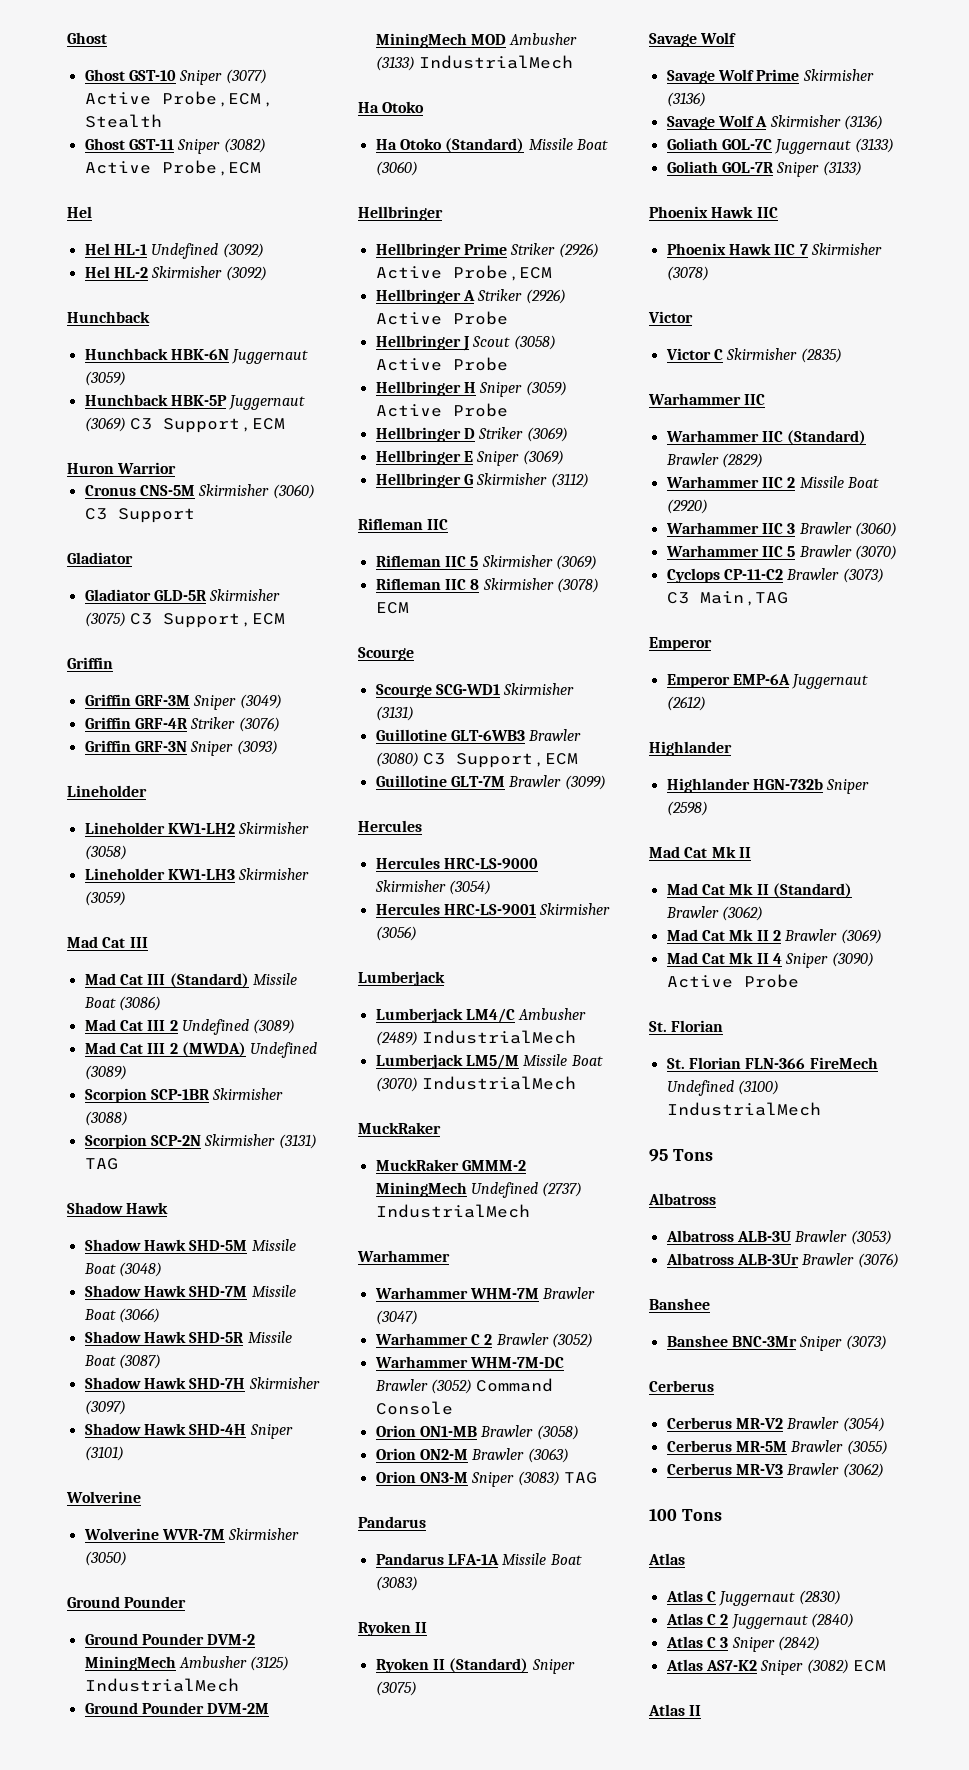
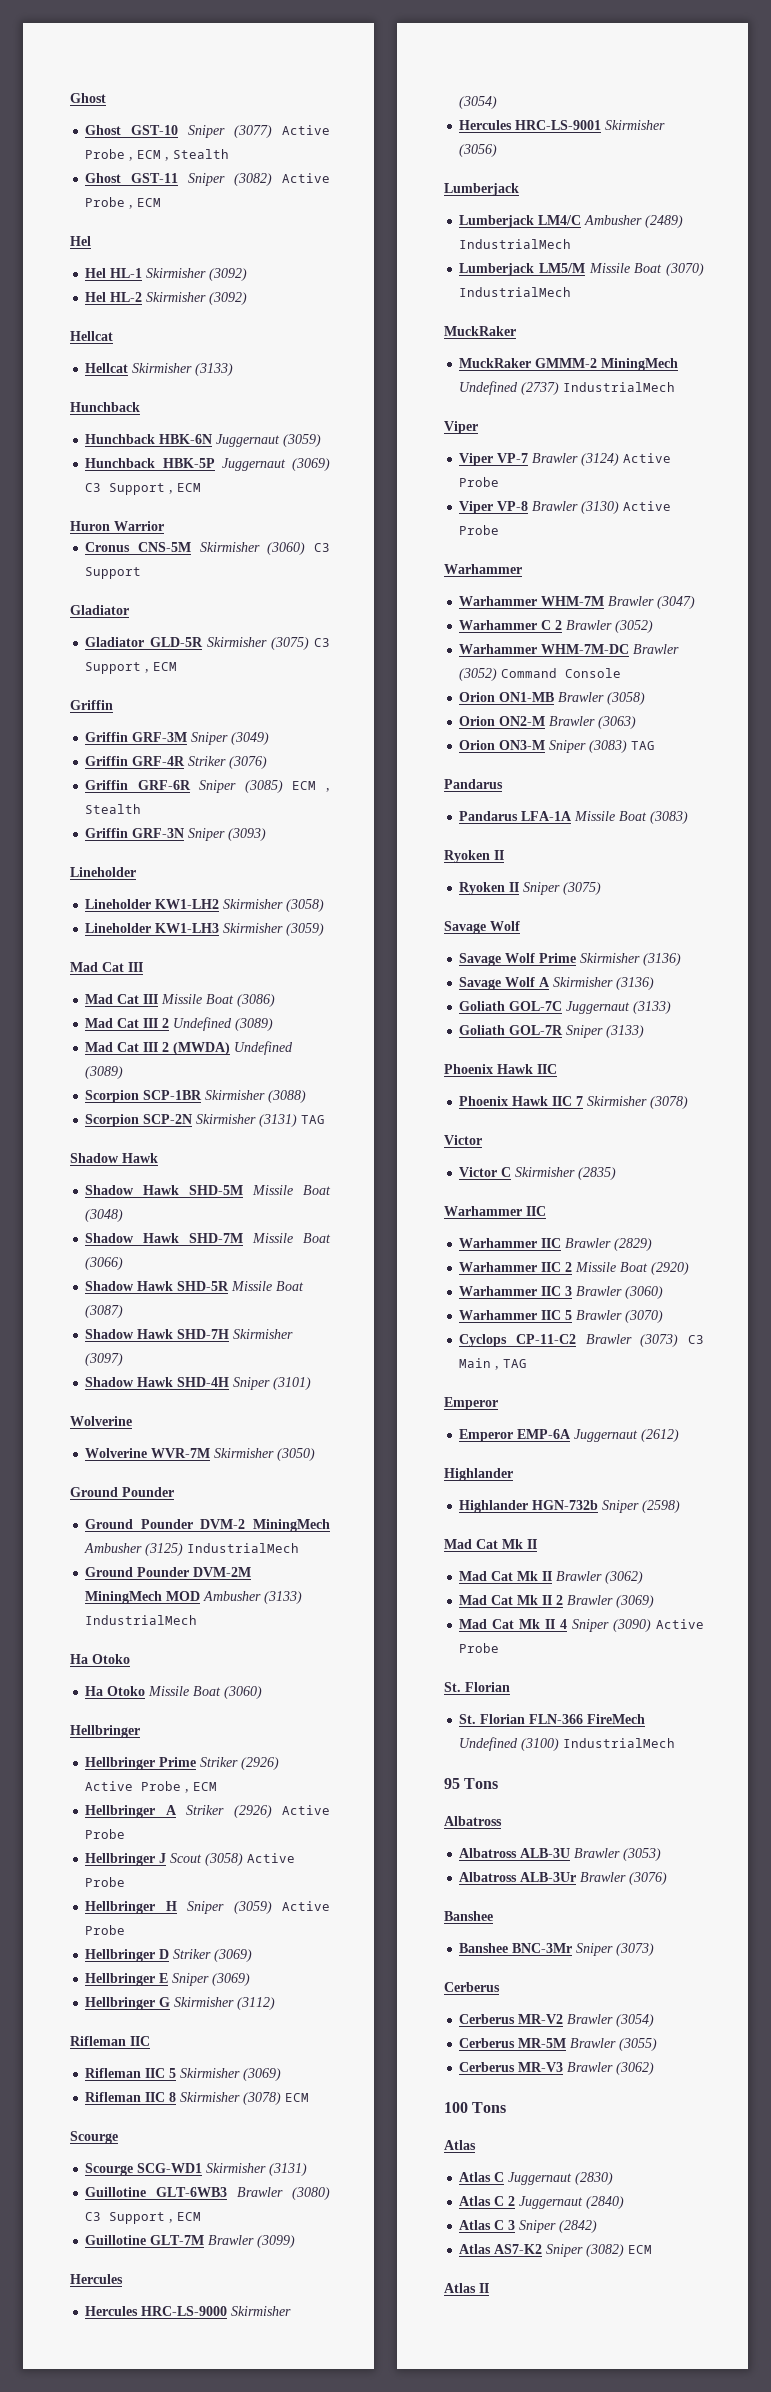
- Hel HL-1 Undefined (3092)
+ Hel HL-1 Skirmisher (3092)
  Hel HL-2 Skirmisher (3092)
+ Hellcat
+ Hellcat Skirmisher (3133)
+ Griffin GRF-6R Sniper (3085) ECM , Stealth
- Mad Cat III (Standard) Missile Boat (3086)
+ Mad Cat III Missile Boat (3086)
- Ha Otoko (Standard) Missile Boat (3060)
+ Ha Otoko Missile Boat (3060)
  MuckRaker GMMM-2 MiningMech Undefined (2737) IndustrialMech
+ Viper
+ Viper VP-7 Brawler (3124) Active Probe
+ Viper VP-8 Brawler (3130) Active Probe
- Ryoken II (Standard) Sniper (3075)
+ Ryoken II Sniper (3075)
- Warhammer IIC (Standard) Brawler (2829)
+ Warhammer IIC Brawler (2829)
- Mad Cat Mk II (Standard) Brawler (3062)
+ Mad Cat Mk II Brawler (3062)

